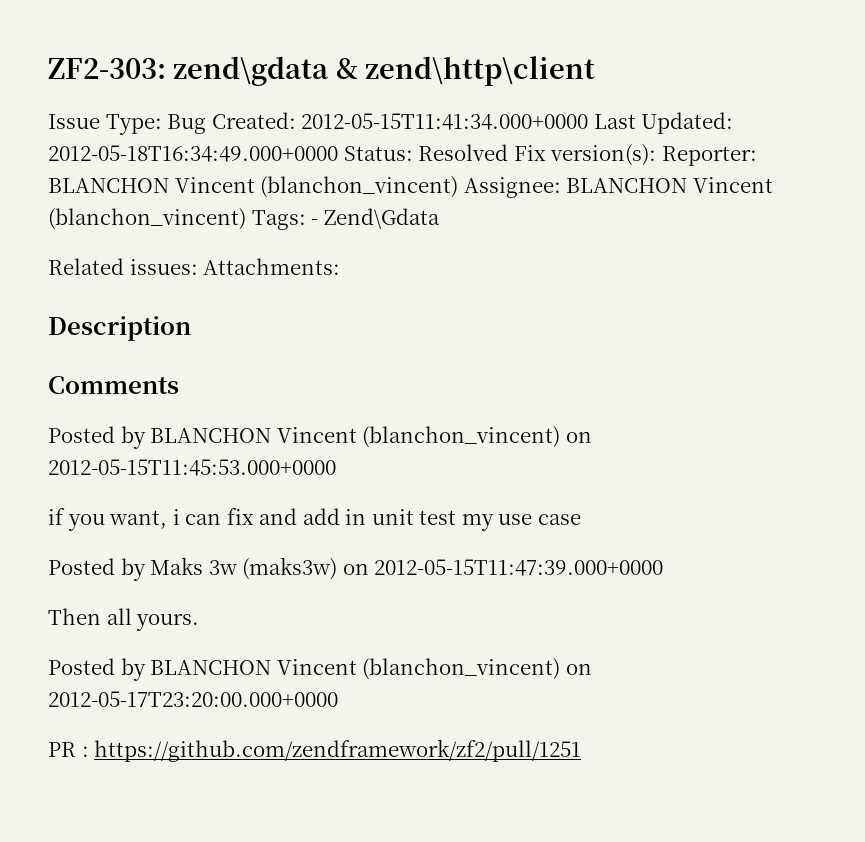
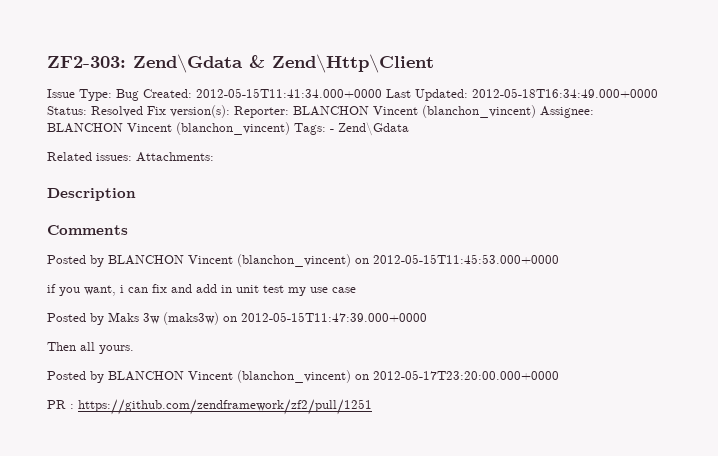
- ZF2-303: zend\gdata & zend\http\client
+ ZF2-303: Zend\Gdata & Zend\Http\Client

